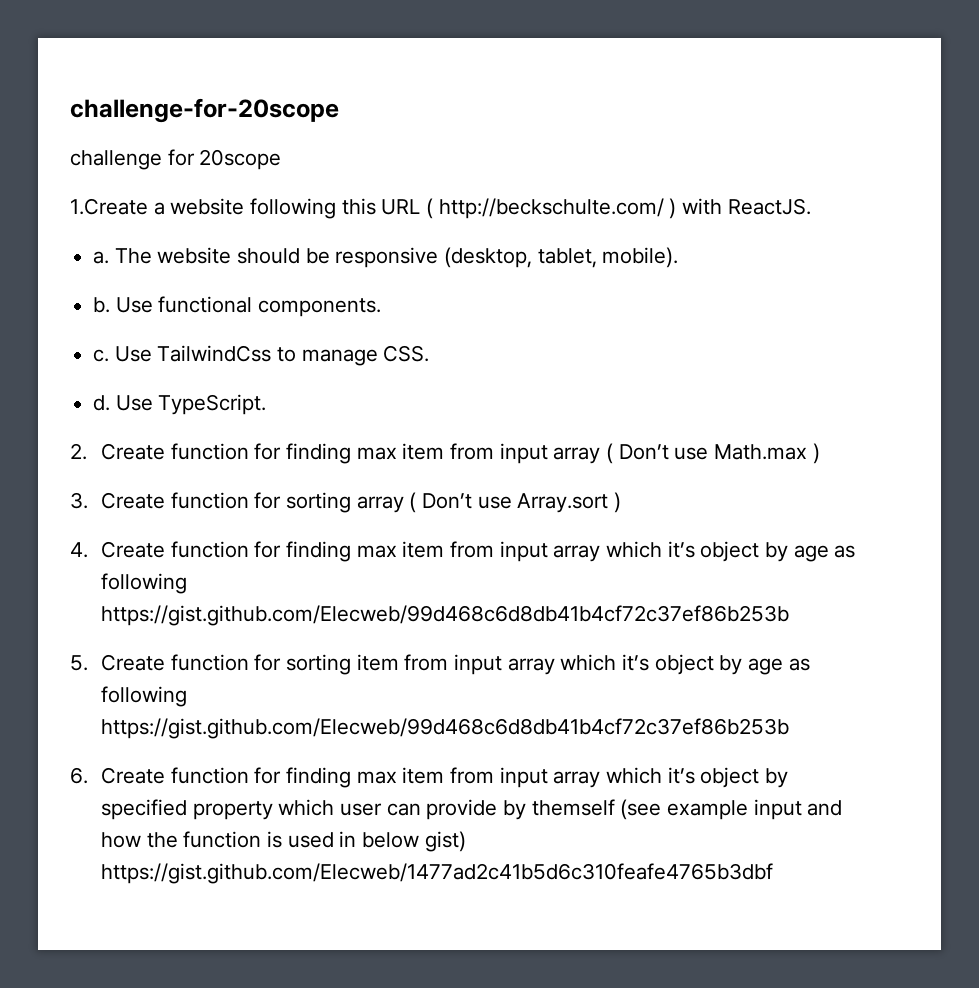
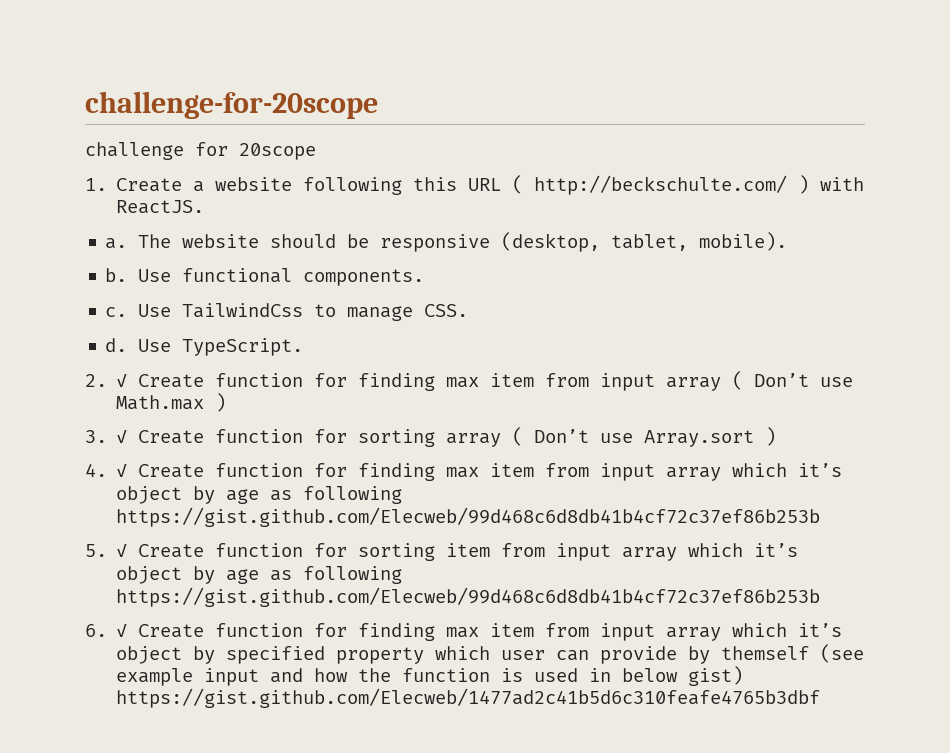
- 1.Create a website following this URL ( http://beckschulte.com/ ) with ReactJS.
+ 1. Create a website following this URL ( http://beckschulte.com/ ) with ReactJS.
- 2. Create function for finding max item from input array ( Don’t use Math.max )
+ 2. ✓ Create function for finding max item from input array ( Don’t use Math.max )
- 3. Create function for sorting array ( Don’t use Array.sort )
+ 3. ✓ Create function for sorting array ( Don’t use Array.sort )
- 4. Create function for finding max item from input array which it’s object by age as following https://gist.github.com/Elecweb/99d468c6d8db41b4cf72c37ef86b253b
+ 4. ✓ Create function for finding max item from input array which it’s object by age as following https://gist.github.com/Elecweb/99d468c6d8db41b4cf72c37ef86b253b
- 5. Create function for sorting item from input array which it’s object by age as following https://gist.github.com/Elecweb/99d468c6d8db41b4cf72c37ef86b253b
+ 5. ✓ Create function for sorting item from input array which it’s object by age as following https://gist.github.com/Elecweb/99d468c6d8db41b4cf72c37ef86b253b
- 6. Create function for finding max item from input array which it’s object by specified property which user can provide by themself (see example input and how the function is used in below gist) https://gist.github.com/Elecweb/1477ad2c41b5d6c310feafe4765b3dbf
+ 6. ✓ Create function for finding max item from input array which it’s object by specified property which user can provide by themself (see example input and how the function is used in below gist) https://gist.github.com/Elecweb/1477ad2c41b5d6c310feafe4765b3dbf

